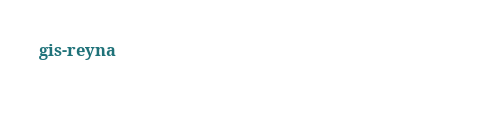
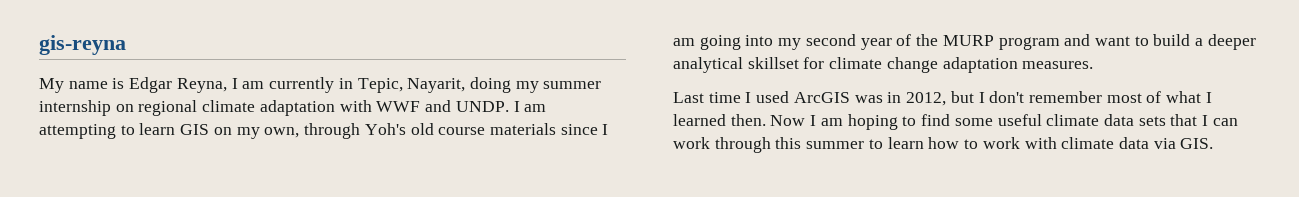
+ My name is Edgar Reyna, I am currently in Tepic, Nayarit, doing my summer internship on regional climate adaptation with WWF and UNDP. I am attempting to learn GIS on my own, through Yoh's old course materials since I am going into my second year of the MURP program and want to build a deeper analytical skillset for climate change adaptation measures.
+ Last time I used ArcGIS was in 2012, but I don't remember most of what I learned then. Now I am hoping to find some useful climate data sets that I can work through this summer to learn how to work with climate data via GIS.

